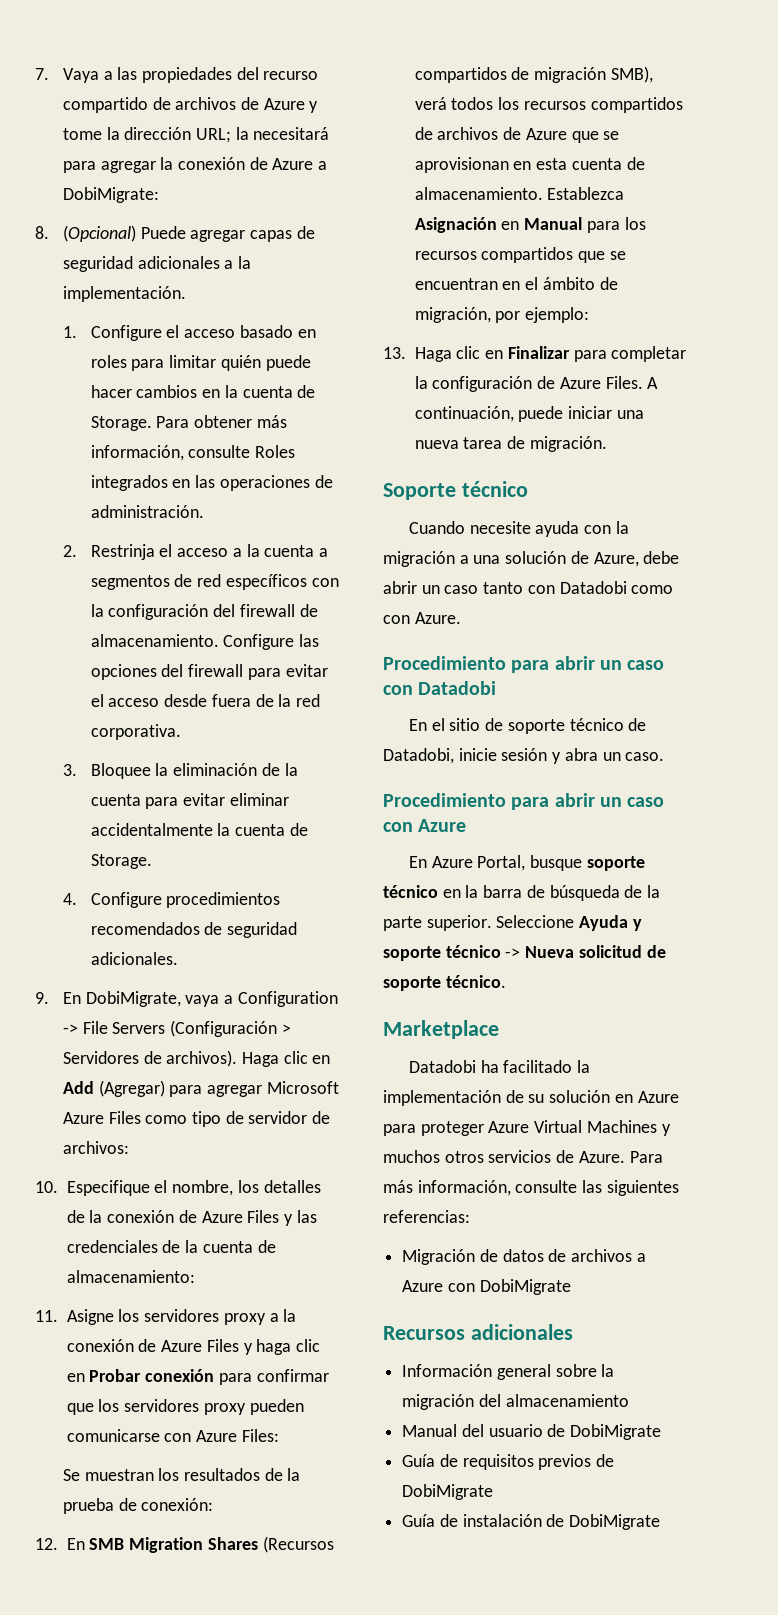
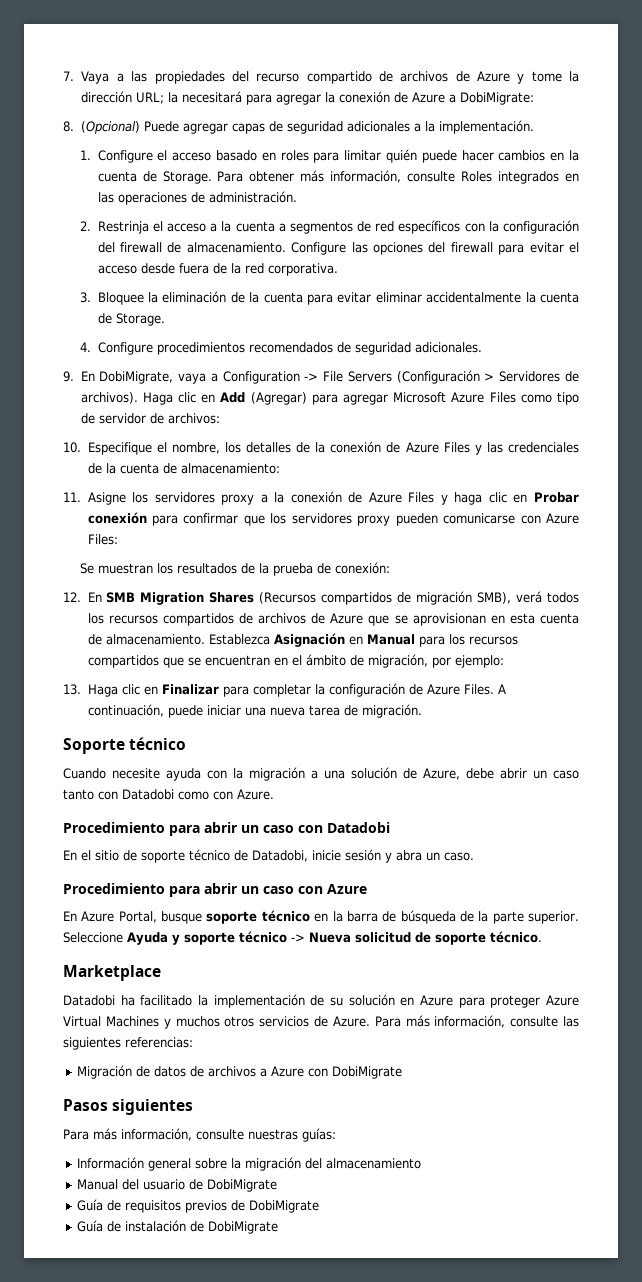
- Recursos adicionales
+ Pasos siguientes
+ Para más información, consulte nuestras guías:

